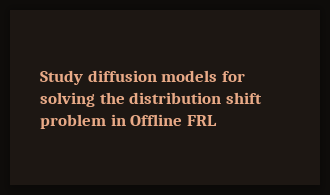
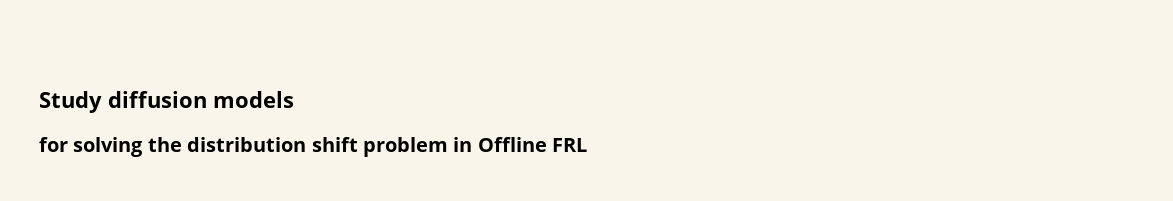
- Study diffusion models for solving the distribution shift problem in Offline FRL
+ Study diffusion models
+ for solving the distribution shift problem in Offline FRL

